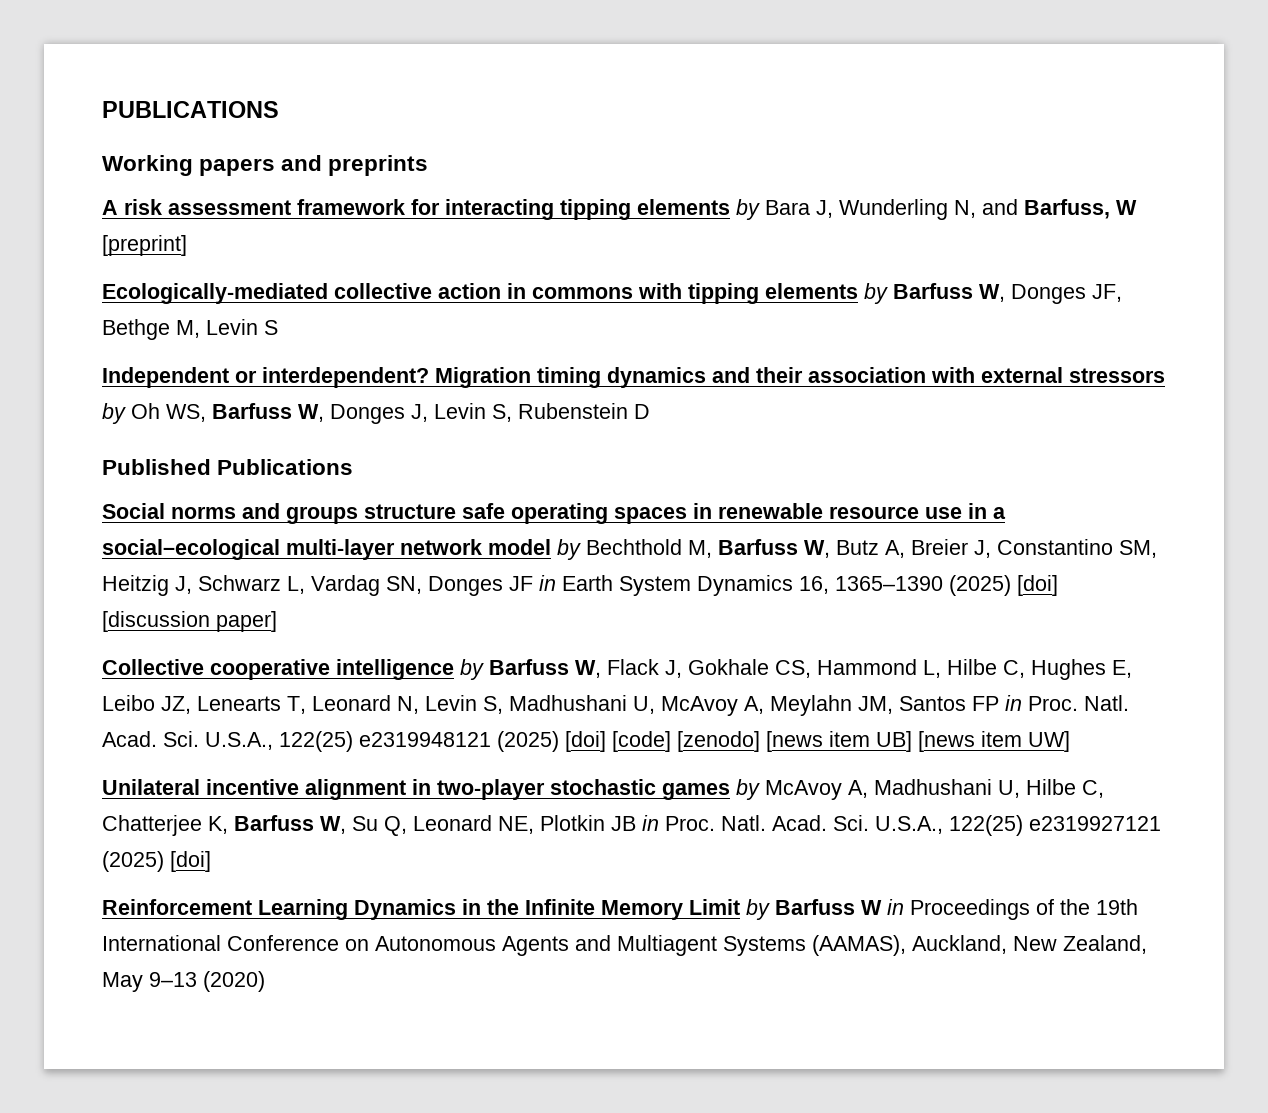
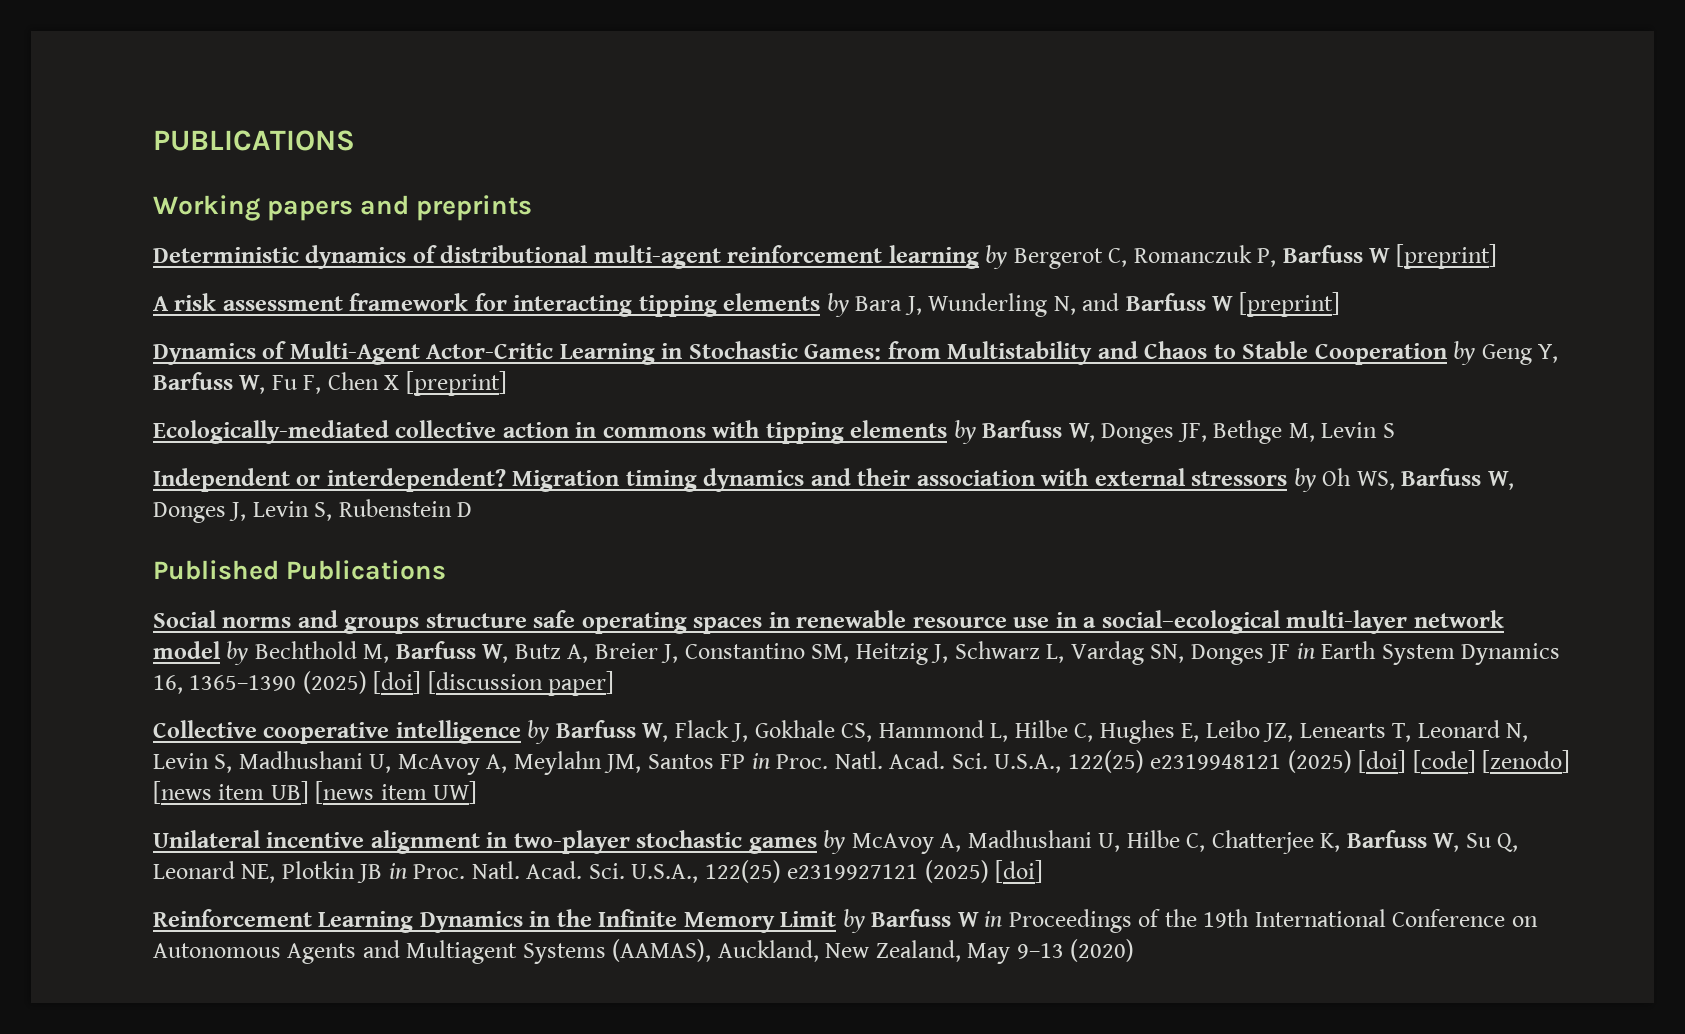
+ Deterministic dynamics of distributional multi-agent reinforcement learning by Bergerot C, Romanczuk P, Barfuss W [preprint]
- A risk assessment framework for interacting tipping elements by Bara J, Wunderling N, and Barfuss, W [preprint]
+ A risk assessment framework for interacting tipping elements by Bara J, Wunderling N, and Barfuss W [preprint]
+ Dynamics of Multi-Agent Actor-Critic Learning in Stochastic Games: from Multistability and Chaos to Stable Cooperation by Geng Y, Barfuss W, Fu F, Chen X [preprint]

